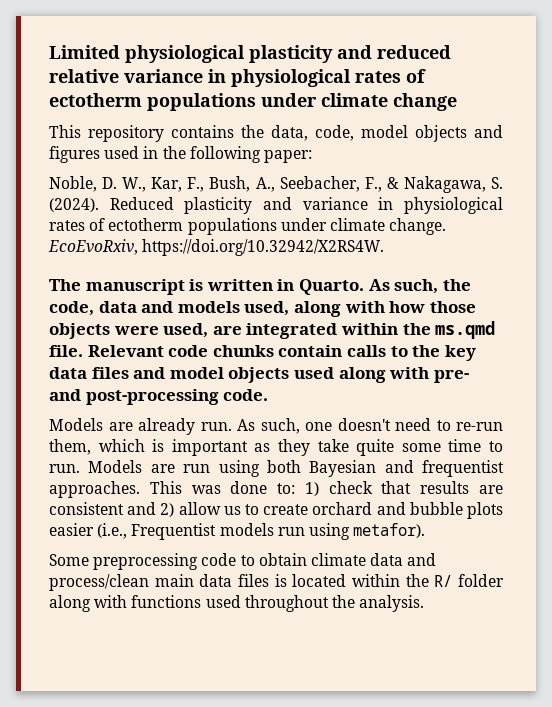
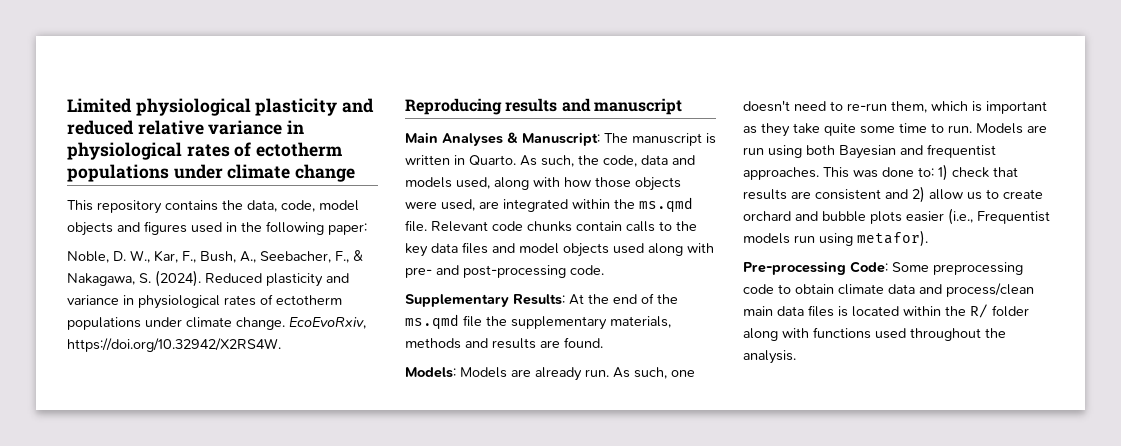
- The manuscript is written in Quarto.
+ Reproducing results and manuscript
+ Main Analyses & Manuscript: The manuscript is written in Quarto.
- Models are already run.
+ Supplementary Results: At the end of the ms.qmd file the supplementary materials, methods and results are found.
+ Models: Models are already run.
- Some preprocessing code to obtain climate data and process/clean main data files is located within the R/ folder along with functions used throughout the analysis.
+ Pre-processing Code: Some preprocessing code to obtain climate data and process/clean main data files is located within the R/ folder along with functions used throughout the analysis.

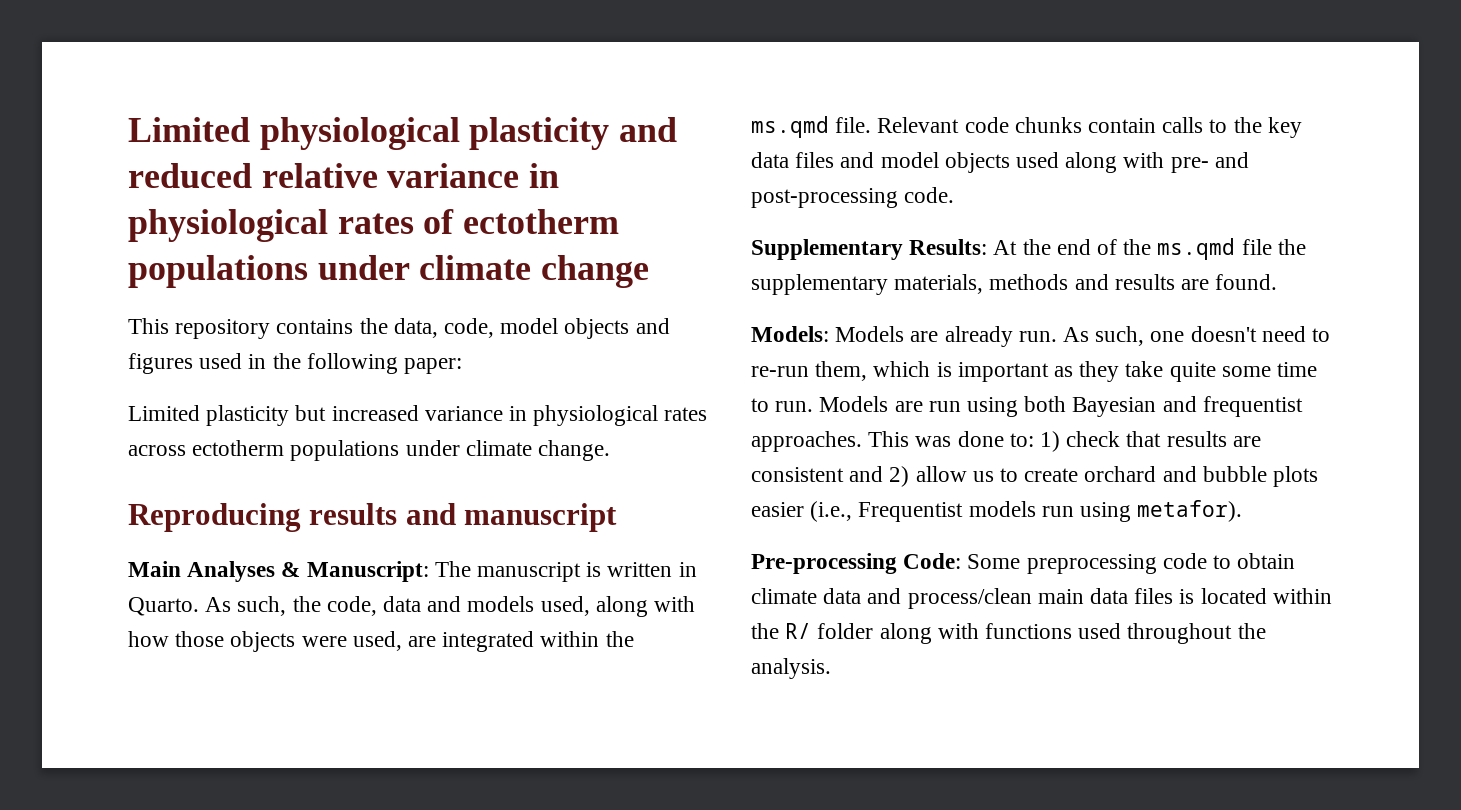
- Noble, D. W., Kar, F., Bush, A., Seebacher, F., & Nakagawa, S. (2024). Reduced plasticity and variance in physiological rates of ectotherm populations under climate change. EcoEvoRxiv, https://doi.org/10.32942/X2RS4W.
+ Limited plasticity but increased variance in physiological rates across ectotherm populations under climate change.

